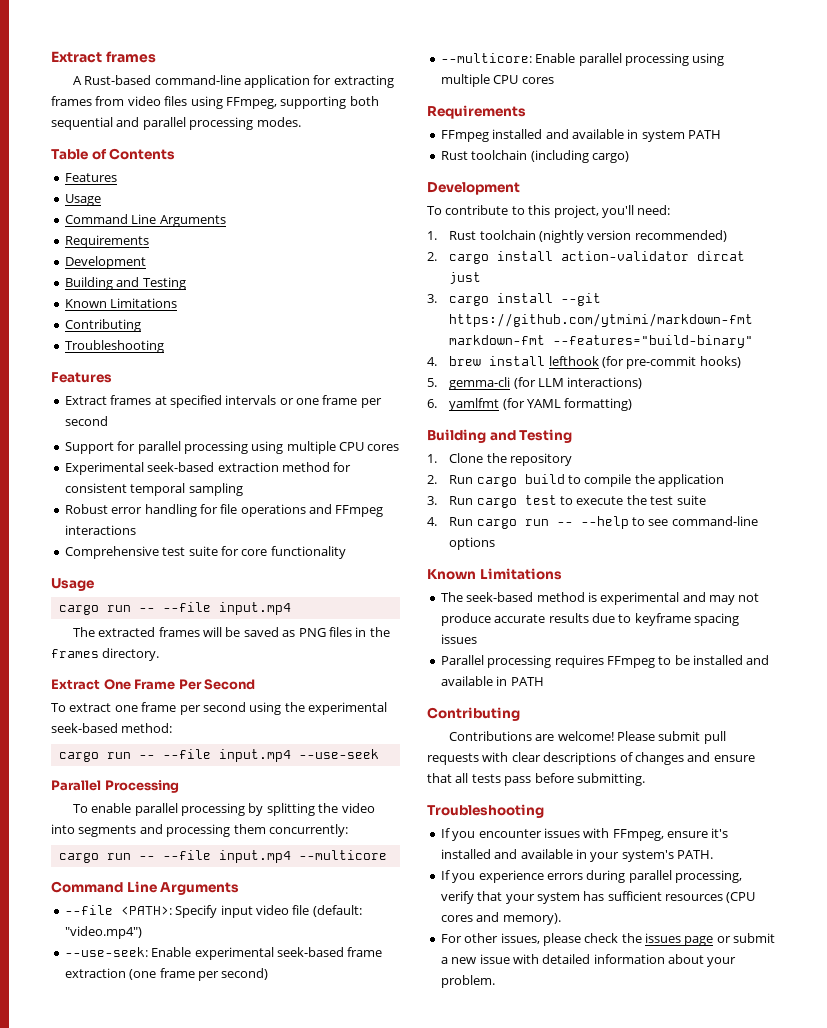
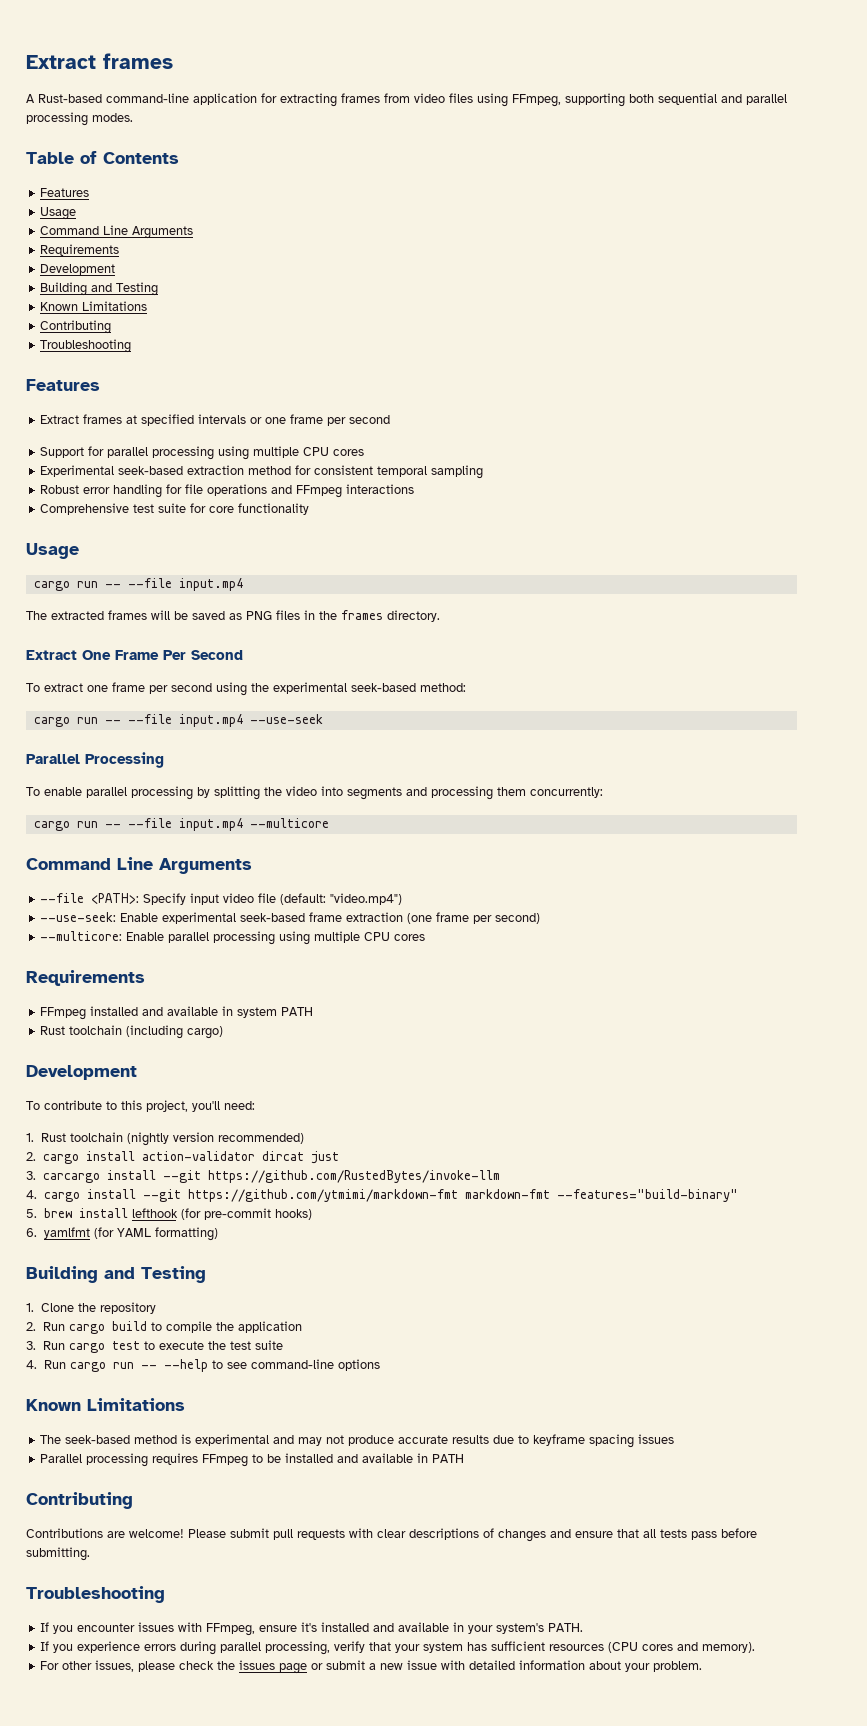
- 3. cargo install --git https://github.com/ytmimi/markdown-fmt markdown-fmt --features="build-binary"
+ 3. carcargo install --git https://github.com/RustedBytes/invoke-llm
+ 4. cargo install --git https://github.com/ytmimi/markdown-fmt markdown-fmt --features="build-binary"
- 4. brew install lefthook (for pre-commit hooks)
+ 5. brew install lefthook (for pre-commit hooks)
- 5. gemma-cli (for LLM interactions)

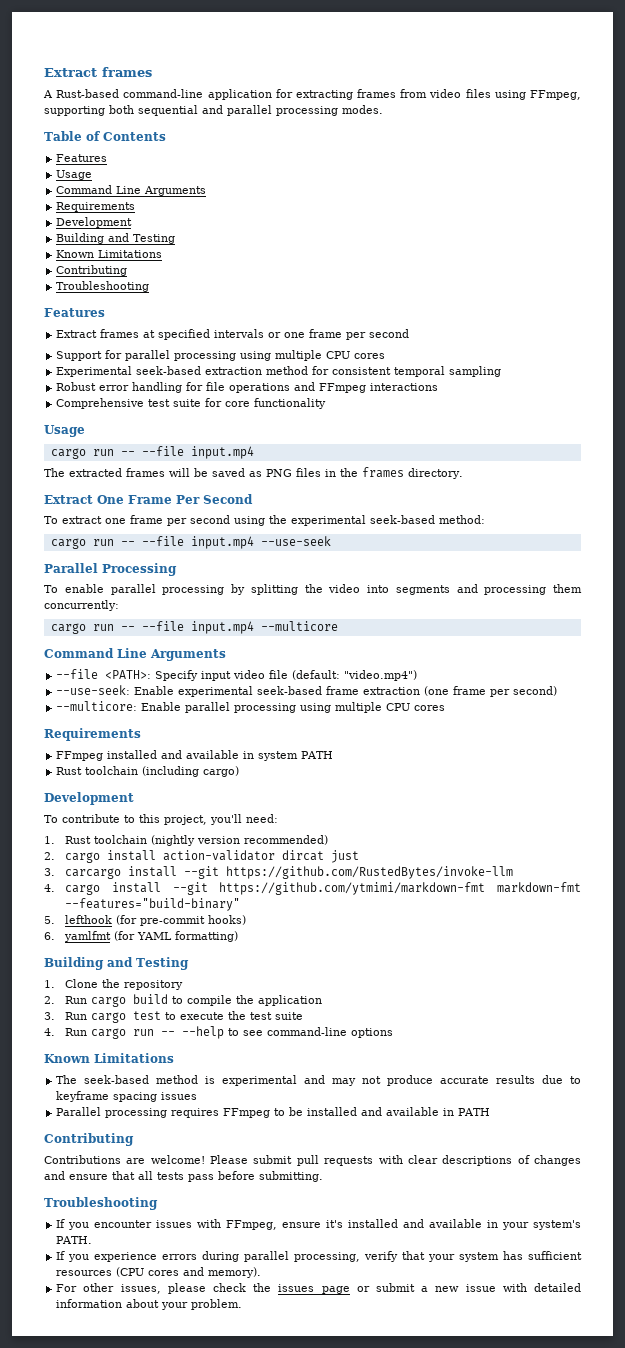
- 5. brew install lefthook (for pre-commit hooks)
+ 5. lefthook (for pre-commit hooks)

